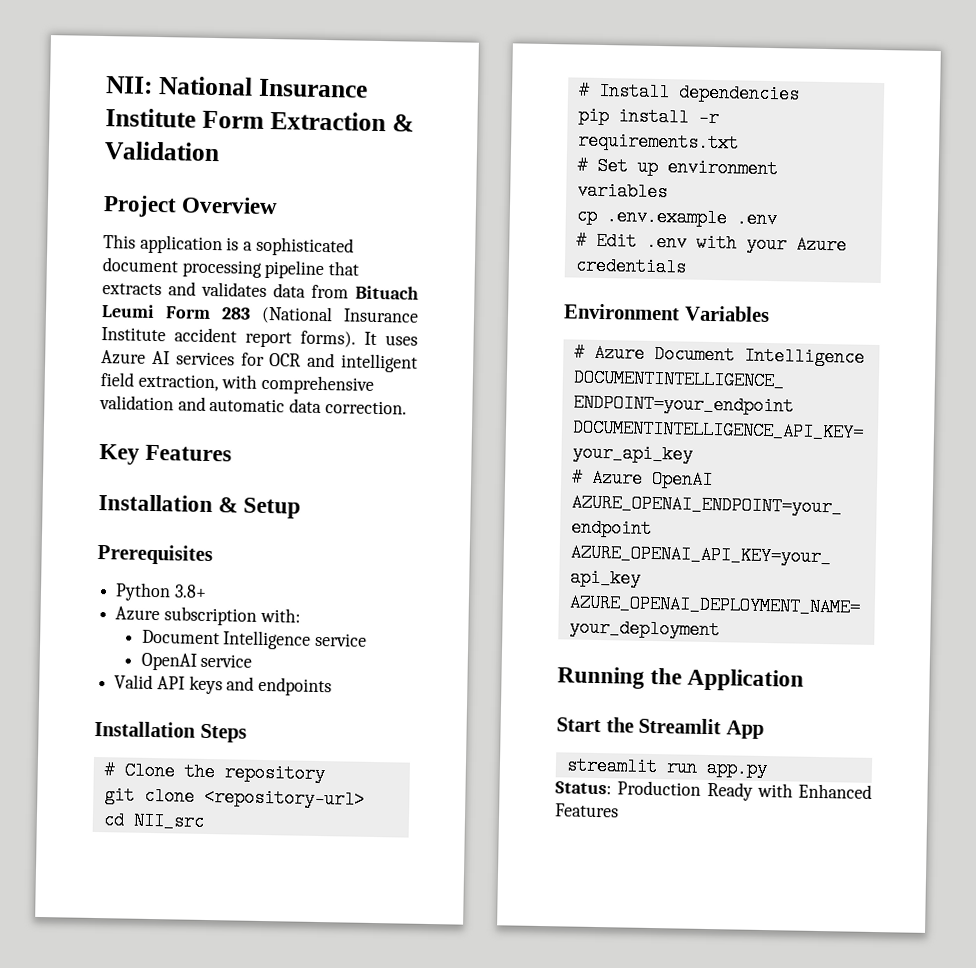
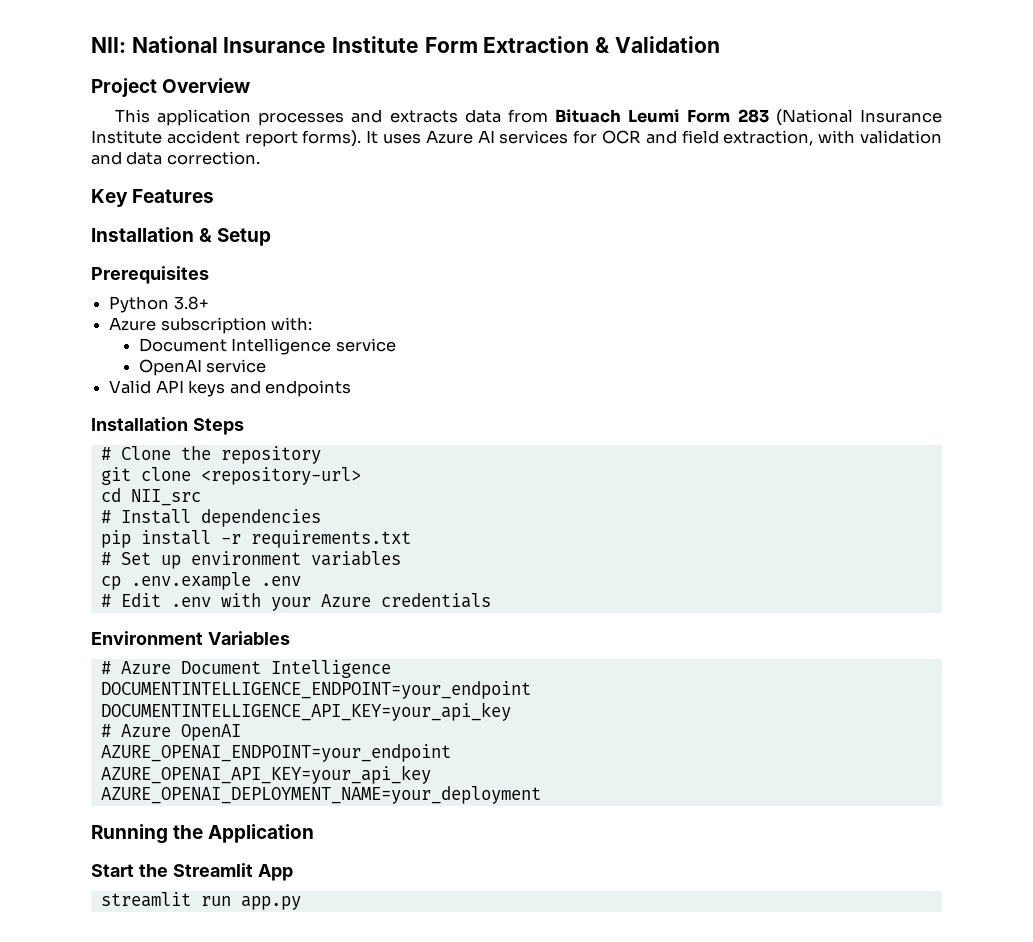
- This application is a sophisticated document processing pipeline that extracts and validates data from Bituach Leumi Form 283 (National Insurance Institute accident report forms).
+ This application processes and extracts data from Bituach Leumi Form 283 (National Insurance Institute accident report forms).
- It uses Azure AI services for OCR and intelligent field extraction, with comprehensive validation and automatic data correction.
+ It uses Azure AI services for OCR and field extraction, with validation and data correction.
- Status: Production Ready with Enhanced Features

